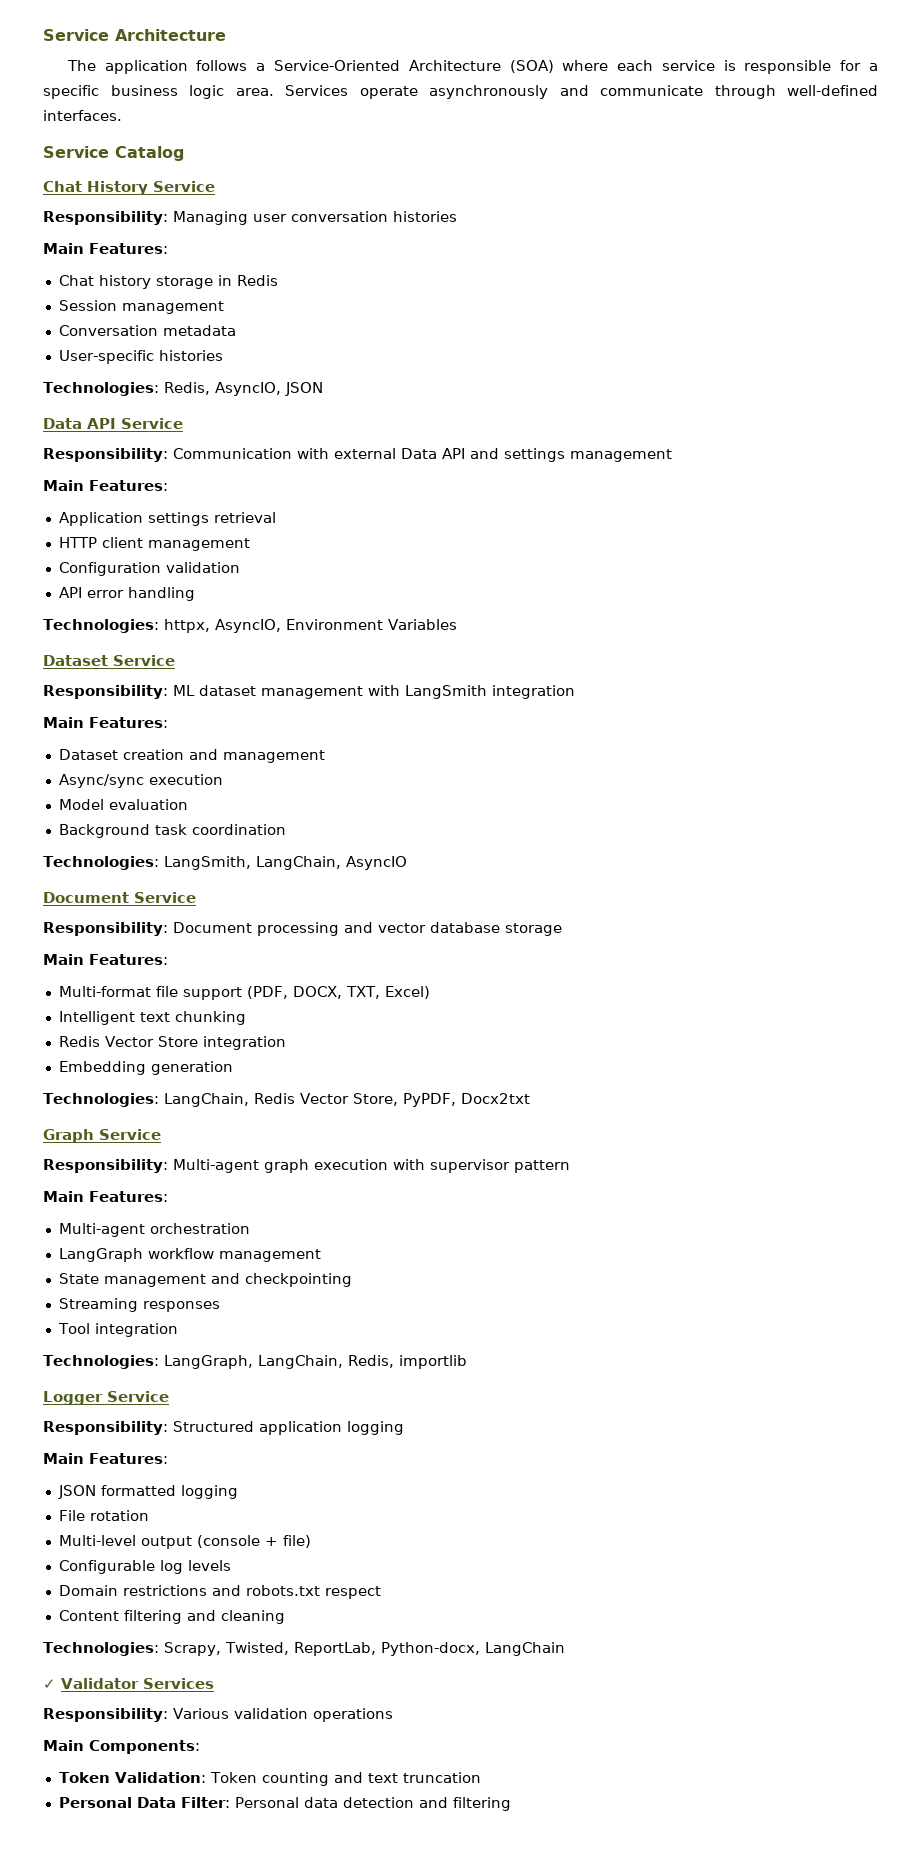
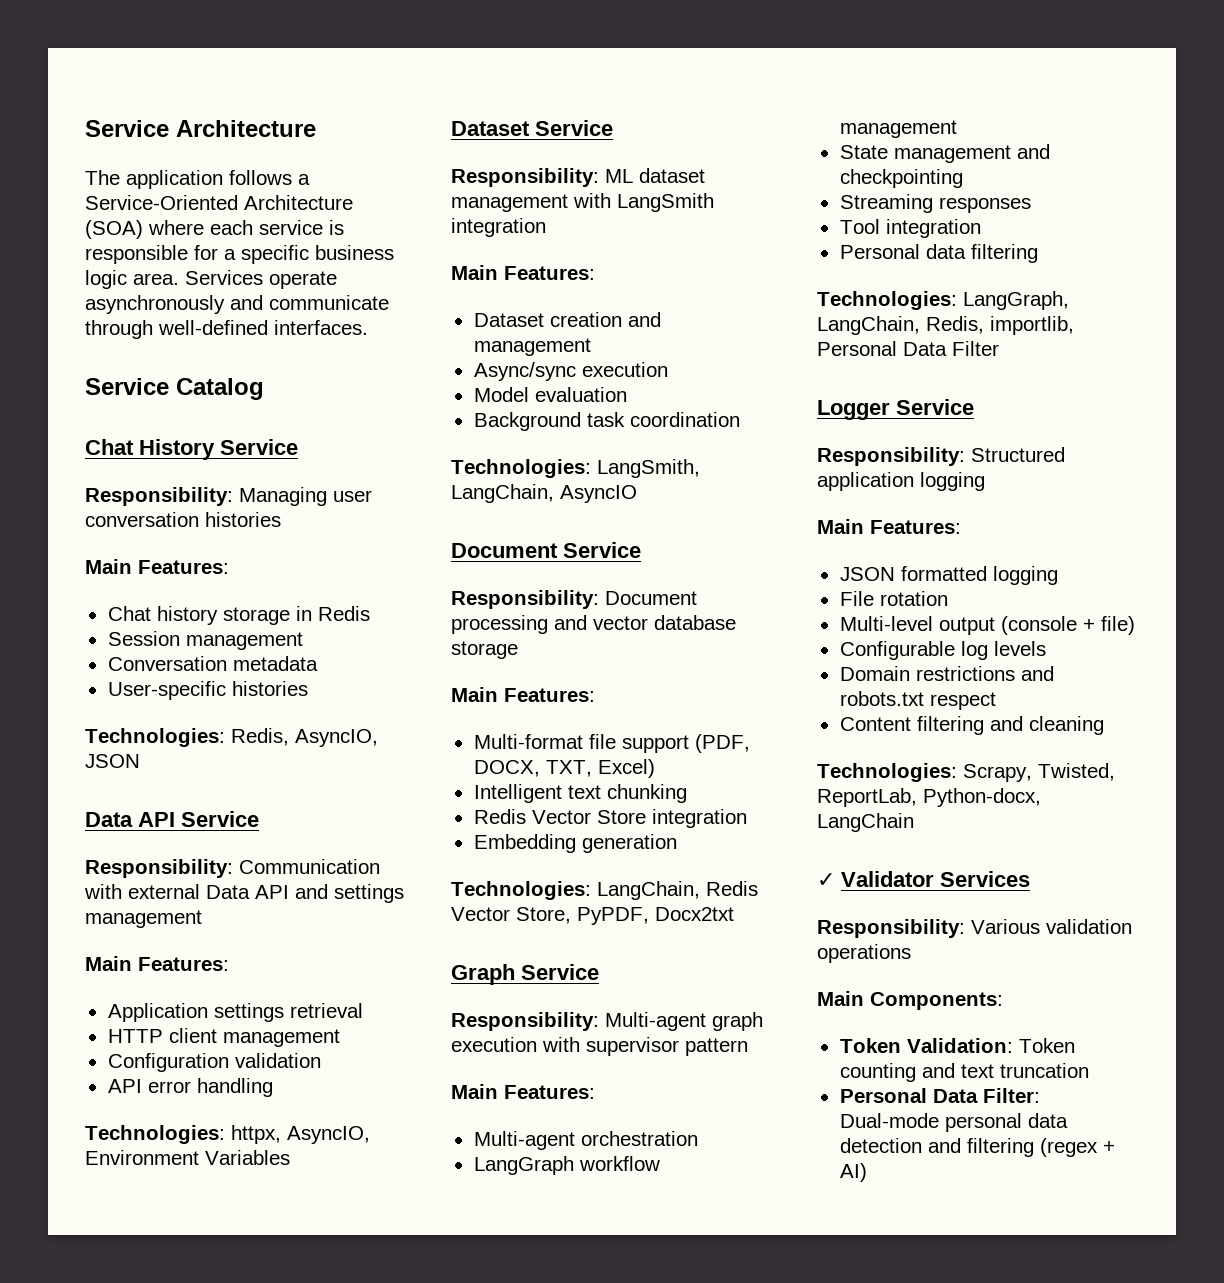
+ Personal data filtering
- Technologies: LangGraph, LangChain, Redis, importlib
+ Technologies: LangGraph, LangChain, Redis, importlib, Personal Data Filter
- Personal Data Filter: Personal data detection and filtering
+ Personal Data Filter: Dual-mode personal data detection and filtering (regex + AI)

